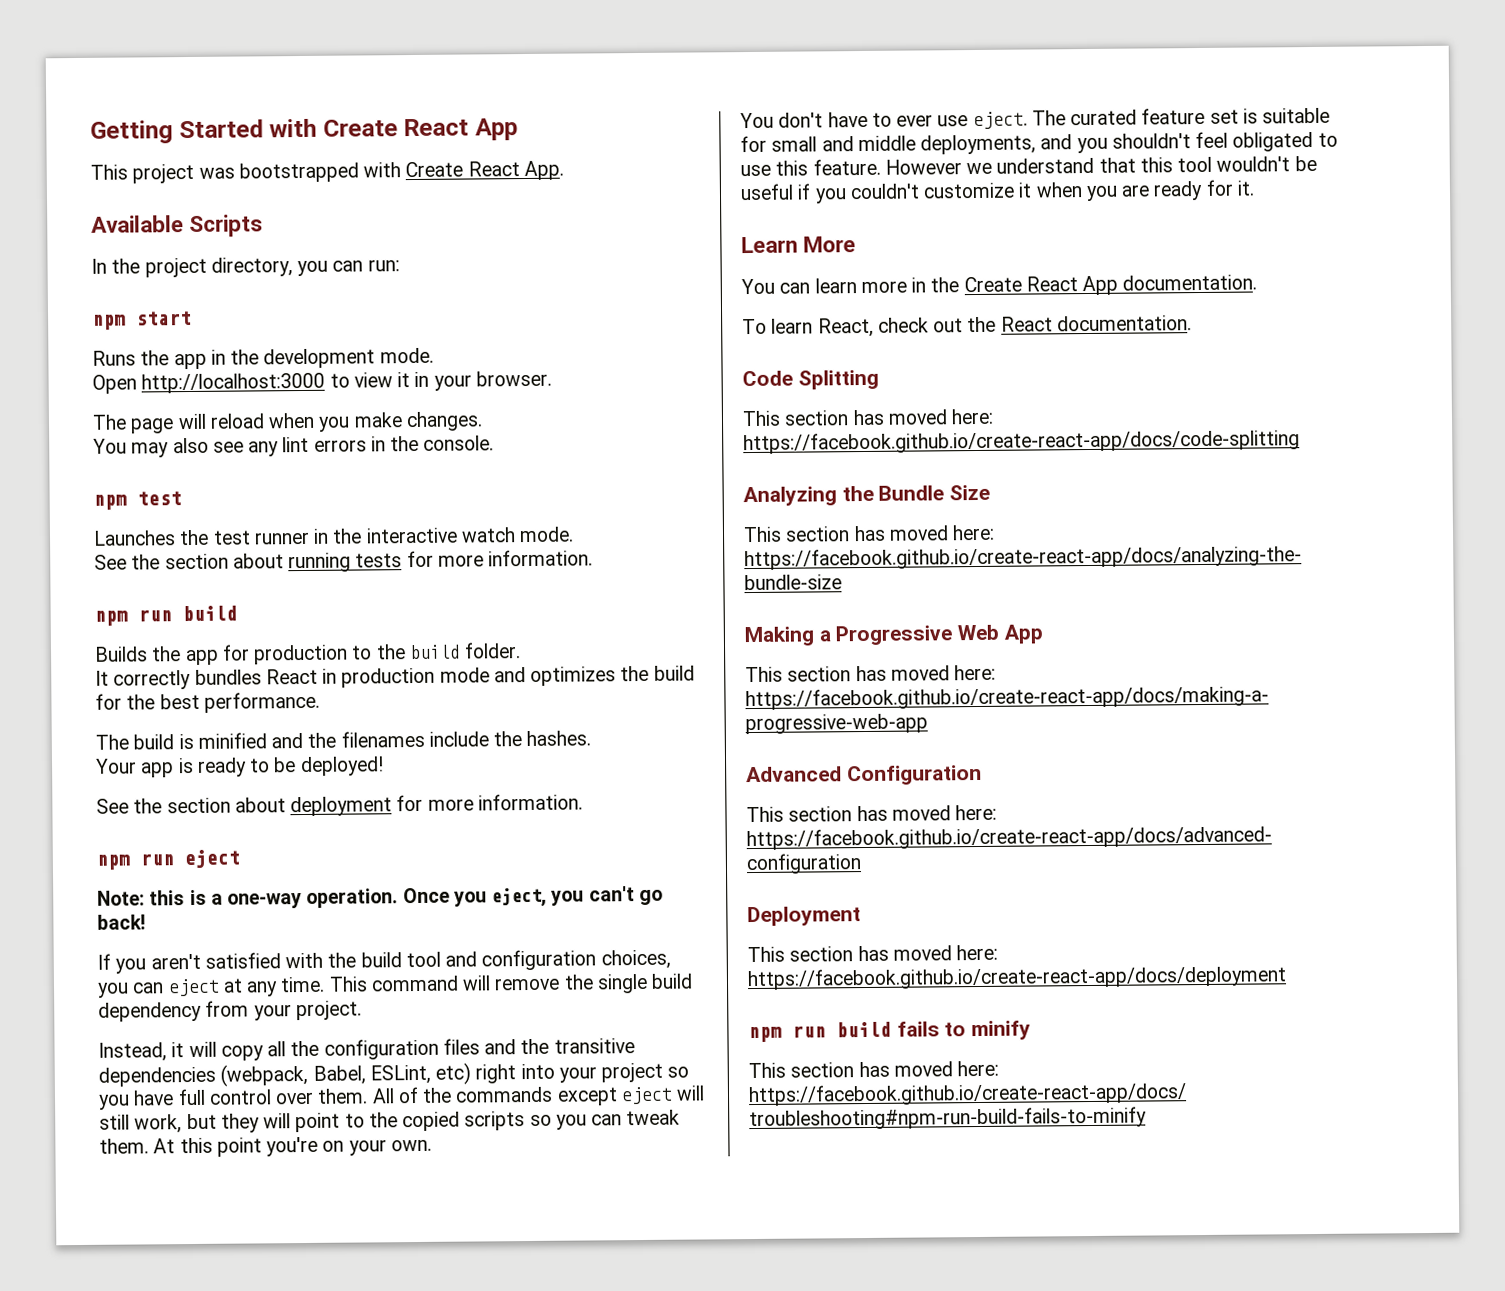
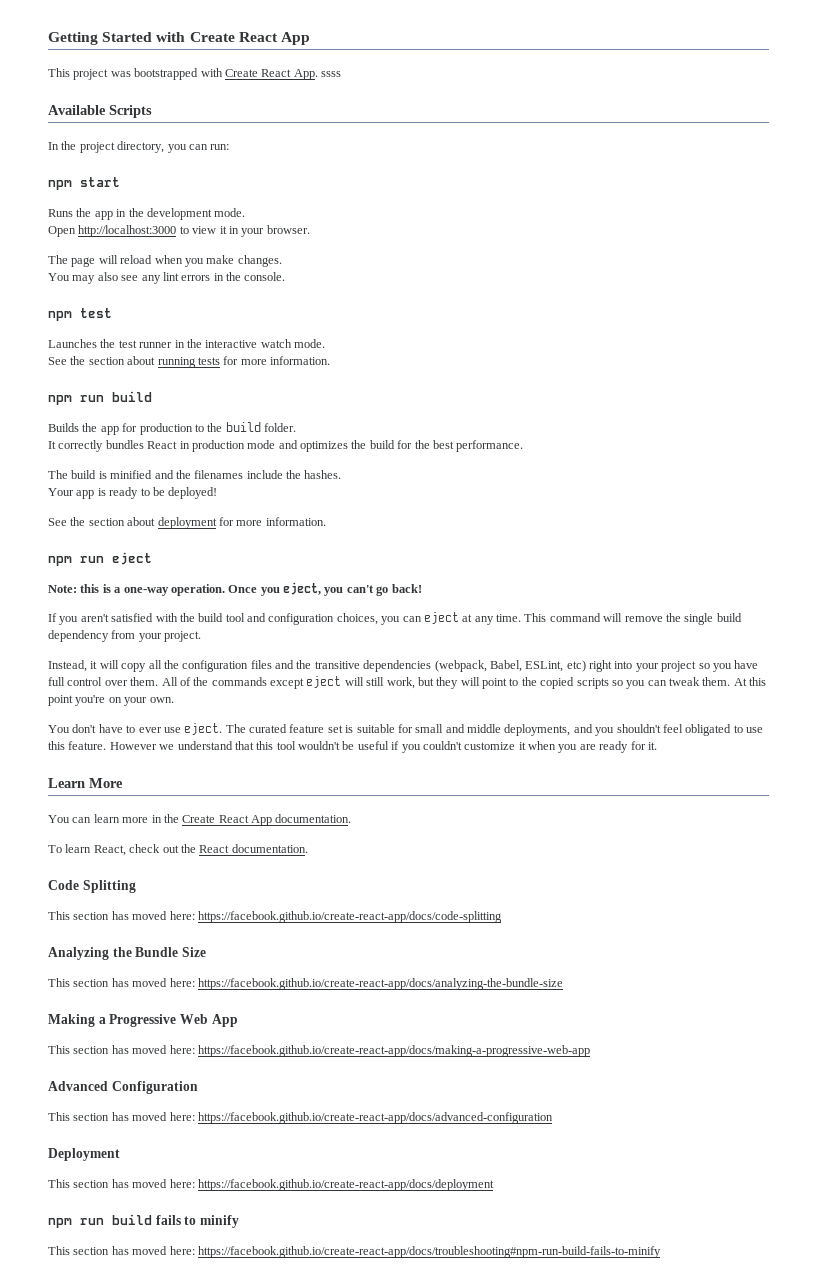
- This project was bootstrapped with Create React App.
+ This project was bootstrapped with Create React App. ssss

